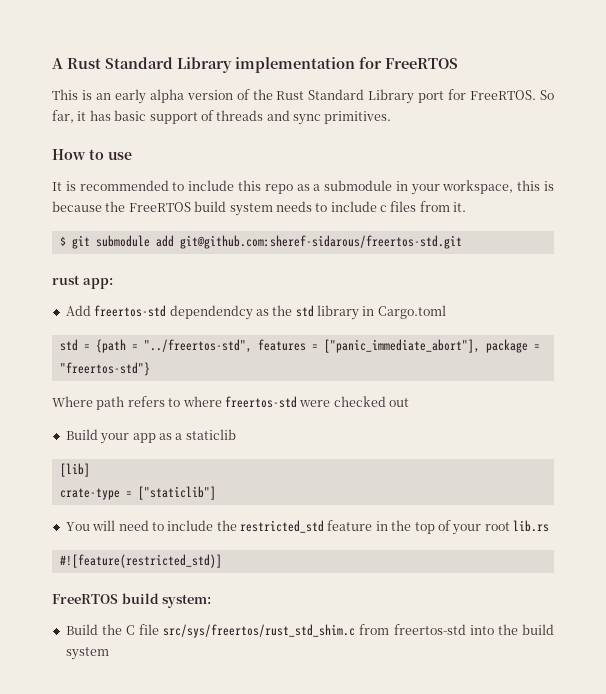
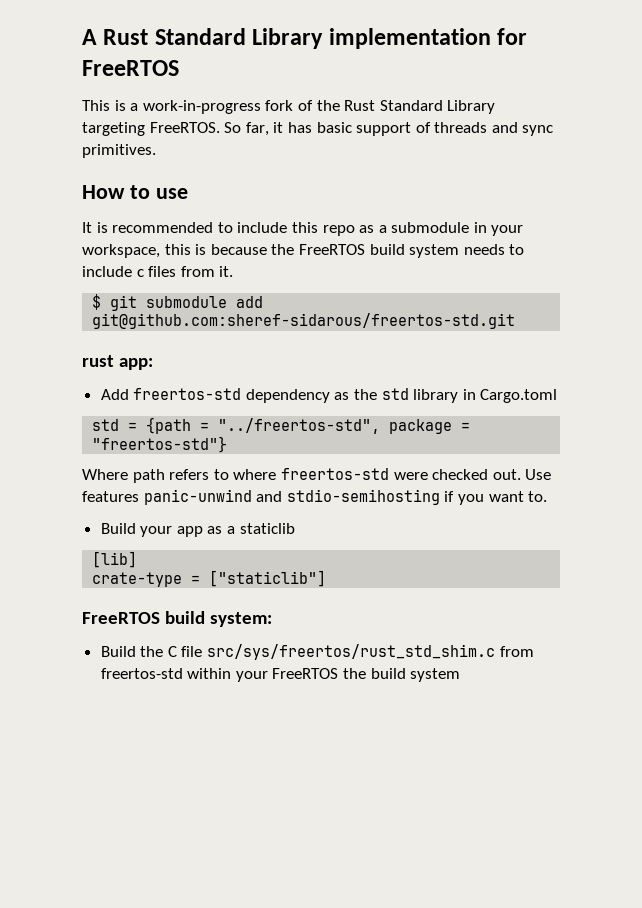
- This is an early alpha version of the Rust Standard Library port for FreeRTOS.
+ This is a work-in-progress fork of the Rust Standard Library targeting FreeRTOS.
- Add freertos-std dependendcy as the std library in Cargo.toml
+ Add freertos-std dependency as the std library in Cargo.toml
- std = {path = "../freertos-std", features = ["panic_immediate_abort"], package = "freertos-std"}
+ std = {path = "../freertos-std", package = "freertos-std"}
- Where path refers to where freertos-std were checked out
+ Where path refers to where freertos-std were checked out. Use features panic-unwind and stdio-semihosting if you want to.
- You will need to include the restricted_std feature in the top of your root lib.rs
- #![feature(restricted_std)]
- Build the C file src/sys/freertos/rust_std_shim.c from freertos-std into the build system
+ Build the C file src/sys/freertos/rust_std_shim.c from freertos-std within your FreeRTOS the build system

